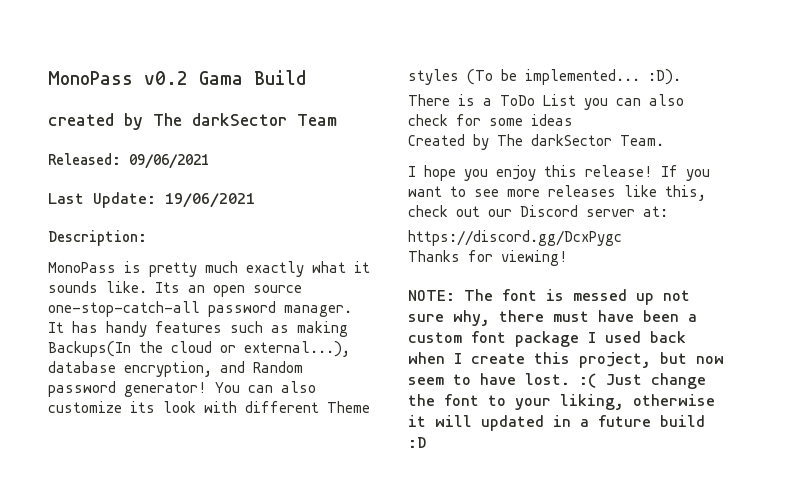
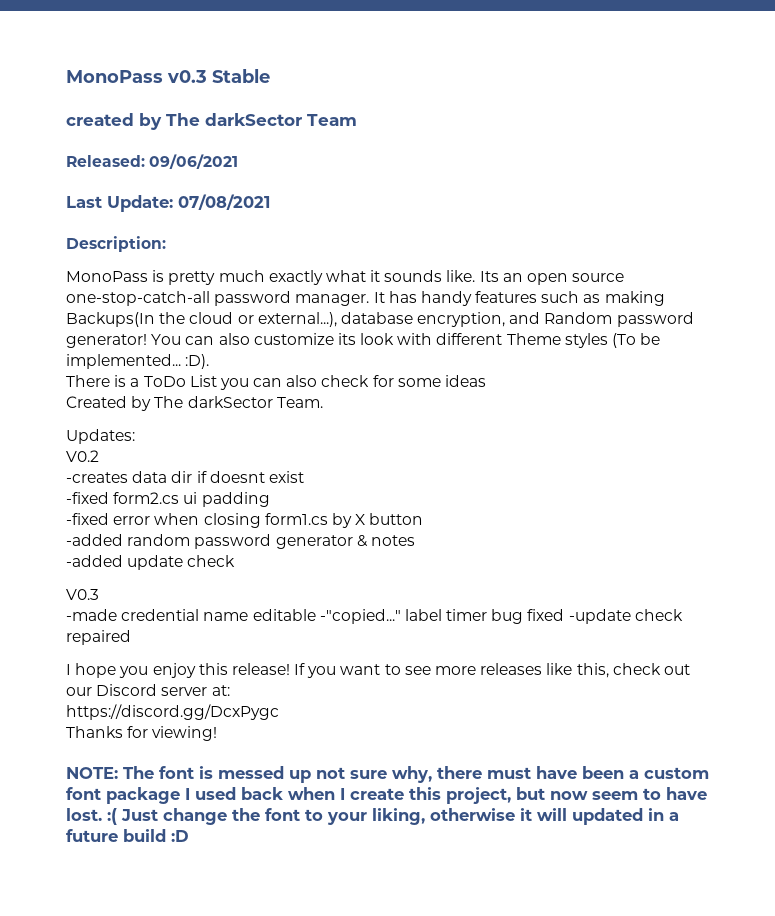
- MonoPass v0.2 Gama Build
+ MonoPass v0.3 Stable
- Last Update: 19/06/2021
+ Last Update: 07/08/2021
+ Updates:
+ V0.2
+ -creates data dir if doesnt exist
+ -fixed form2.cs ui padding
+ -fixed error when closing form1.cs by X button
+ -added random password generator & notes
+ -added update check
+ V0.3
+ -made credential name editable -"copied..." label timer bug fixed -update check repaired

